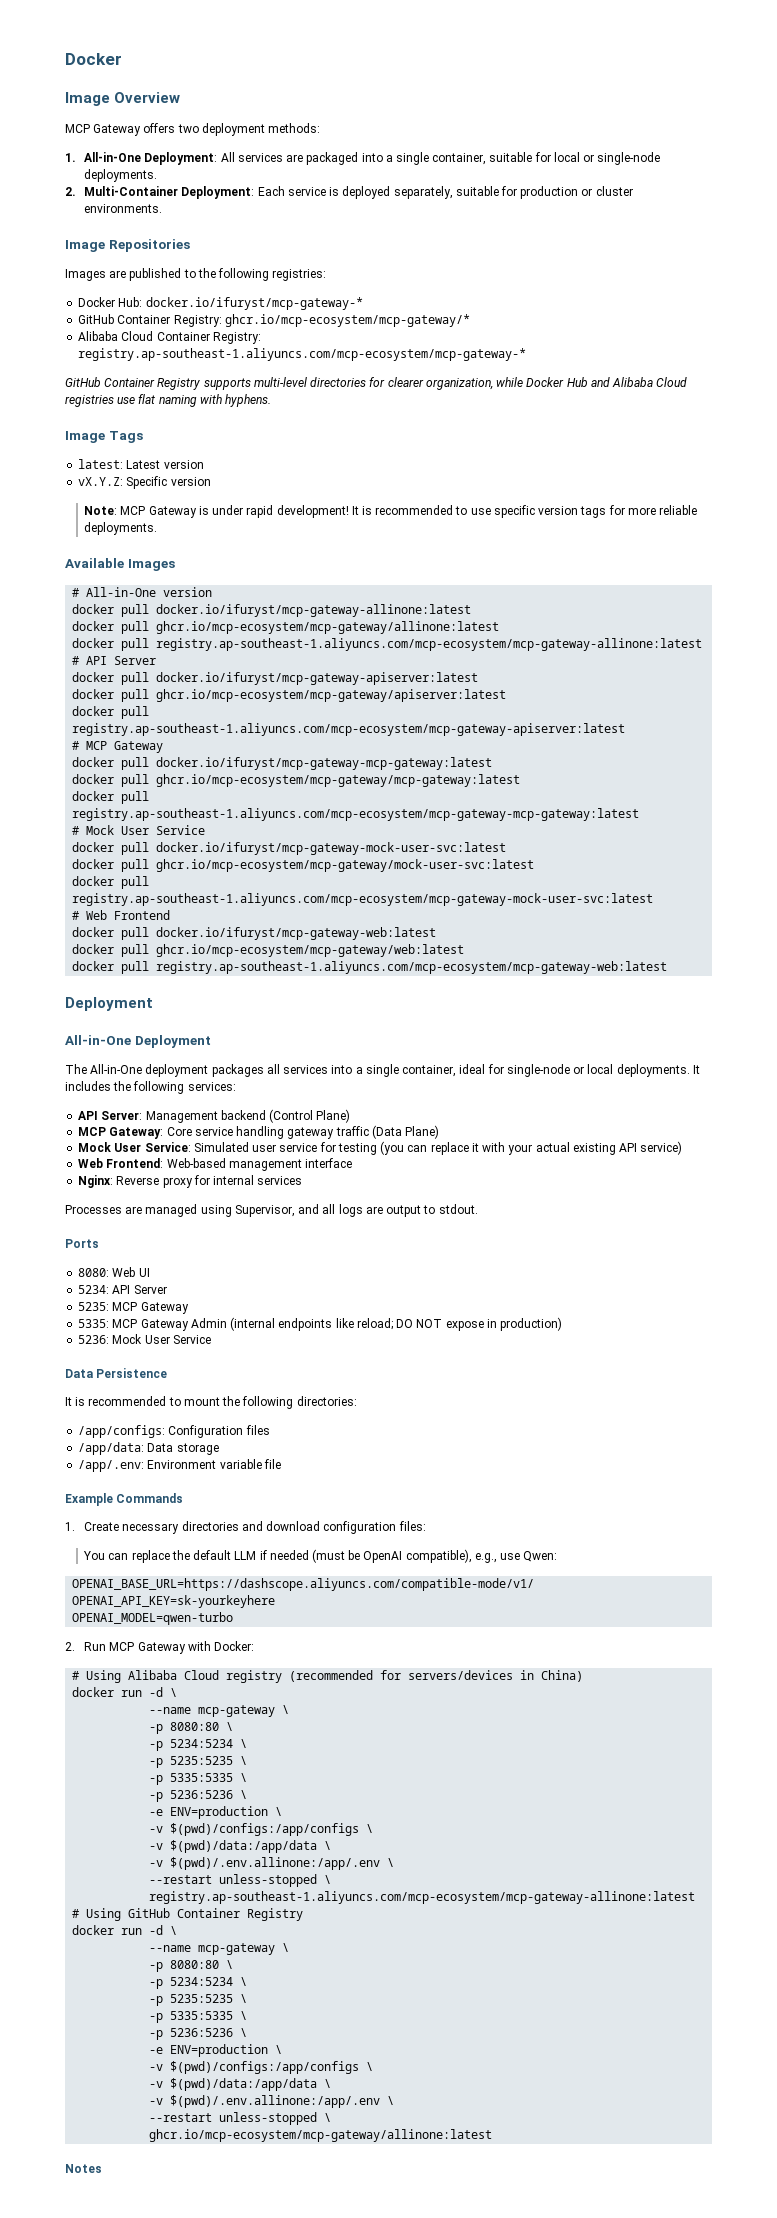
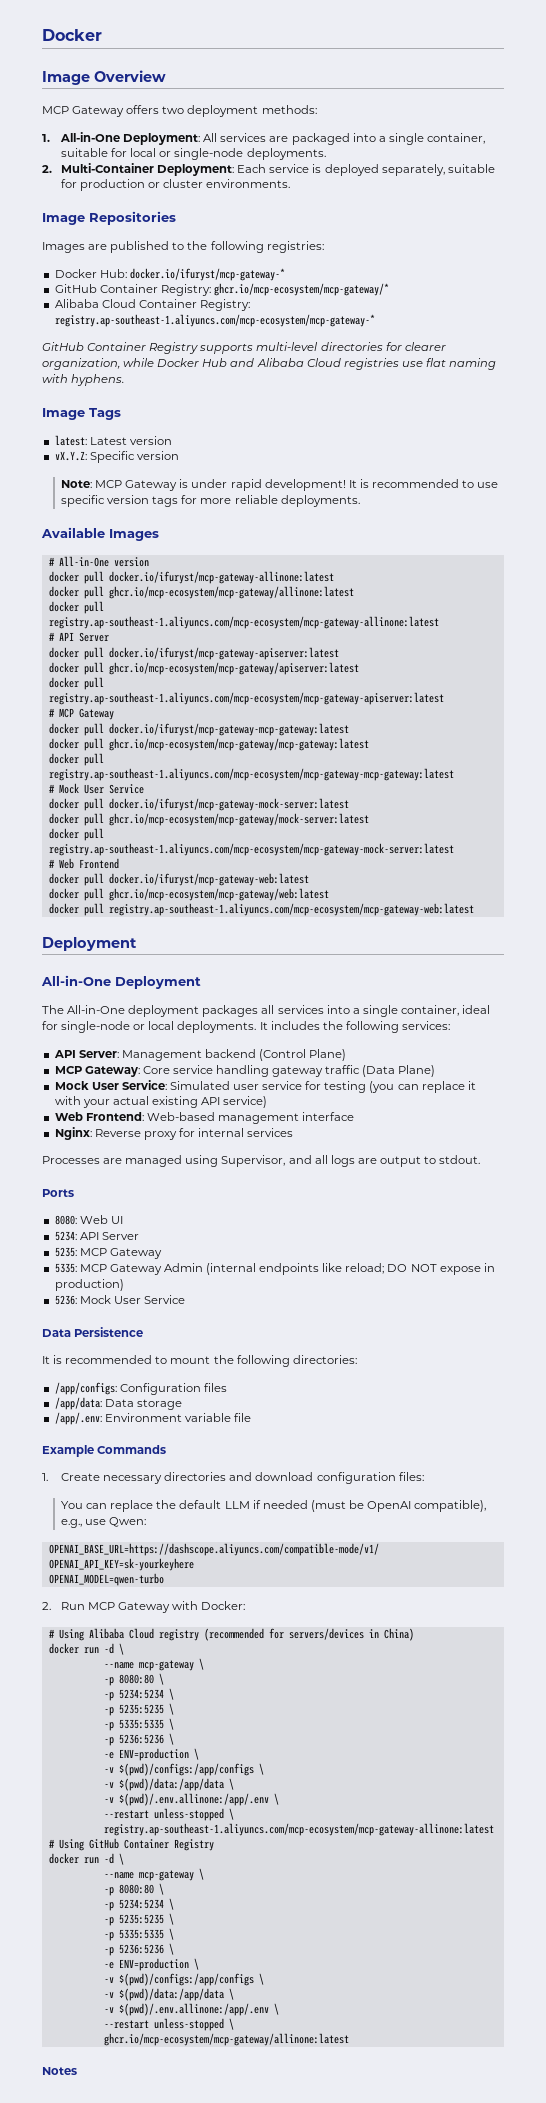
- docker pull docker.io/ifuryst/mcp-gateway-mock-user-svc:latest
- docker pull ghcr.io/mcp-ecosystem/mcp-gateway/mock-user-svc:latest
- docker pull registry.ap-southeast-1.aliyuncs.com/mcp-ecosystem/mcp-gateway-mock-user-svc:latest
+ docker pull docker.io/ifuryst/mcp-gateway-mock-server:latest
+ docker pull ghcr.io/mcp-ecosystem/mcp-gateway/mock-server:latest
+ docker pull registry.ap-southeast-1.aliyuncs.com/mcp-ecosystem/mcp-gateway-mock-server:latest

